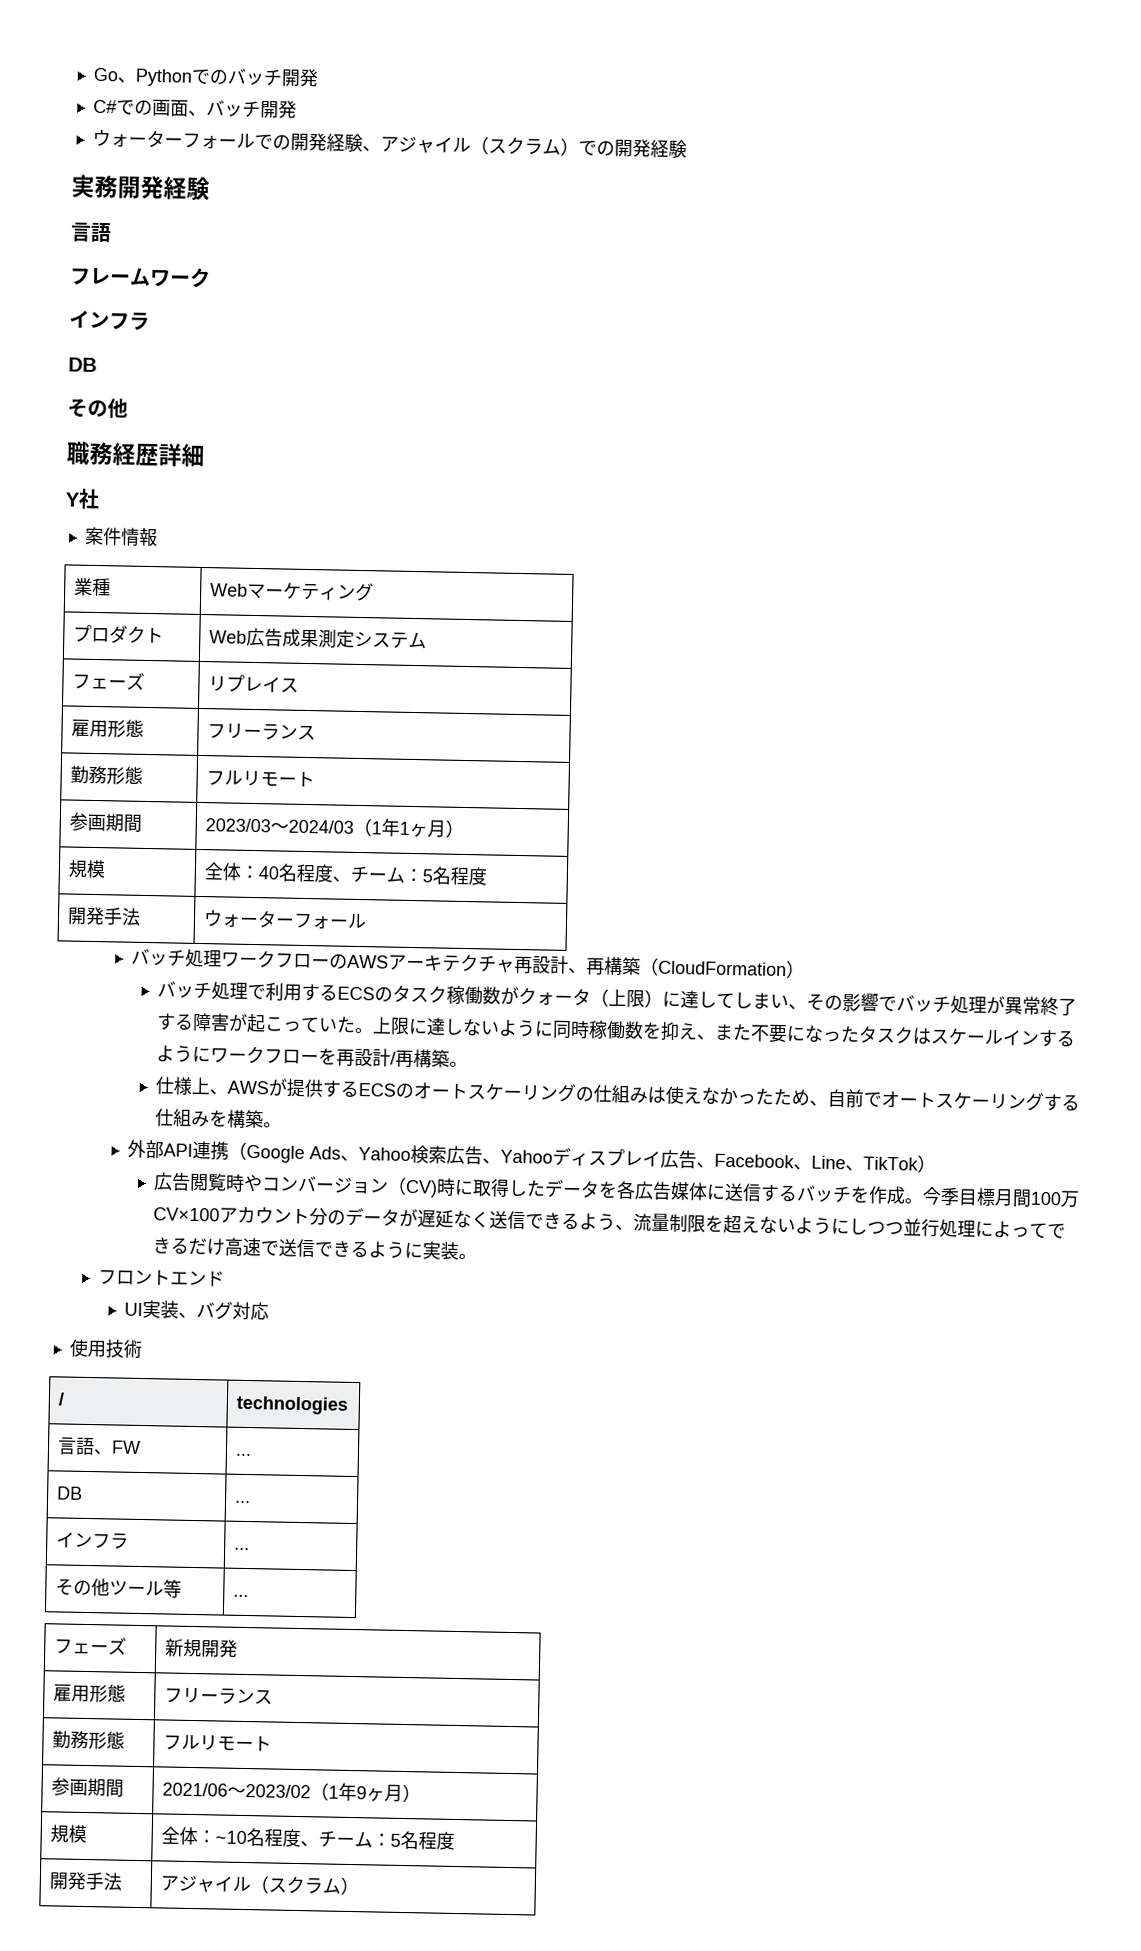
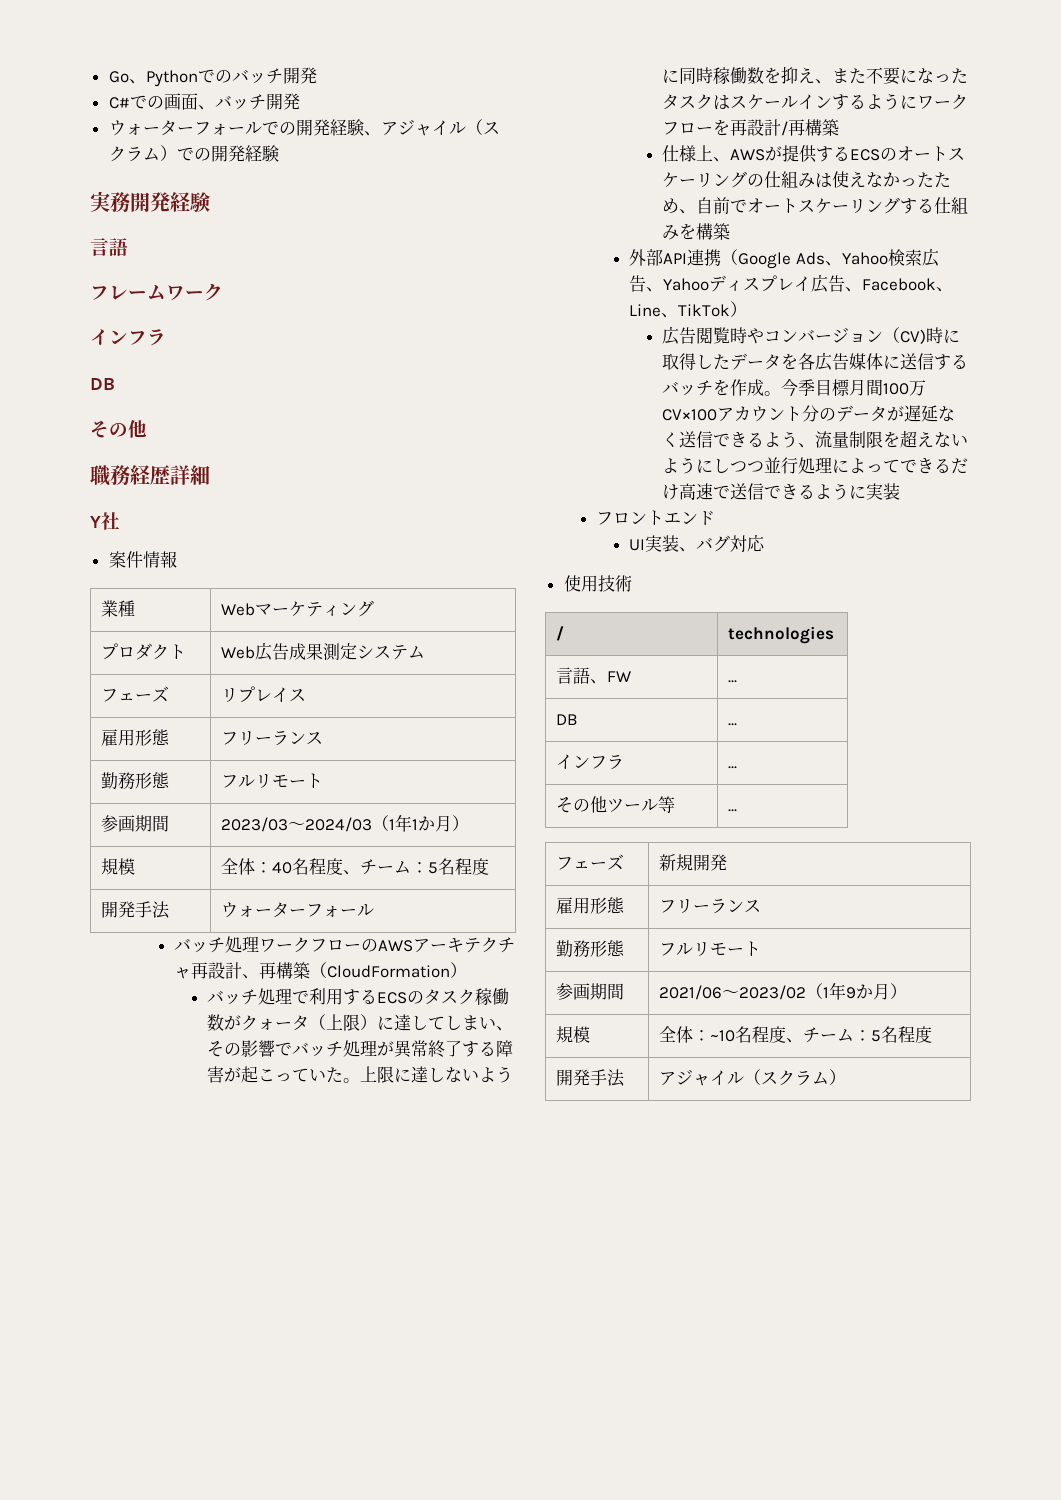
- 参画期間 | 2023/03〜2024/03（1年1ヶ月）
+ 参画期間 | 2023/03〜2024/03（1年1か月）
- 上限に達しないように同時稼働数を抑え、また不要になったタスクはスケールインするようにワークフローを再設計/再構築。
+ 上限に達しないように同時稼働数を抑え、また不要になったタスクはスケールインするようにワークフローを再設計/再構築
- 仕様上、AWSが提供するECSのオートスケーリングの仕組みは使えなかったため、自前でオートスケーリングする仕組みを構築。
+ 仕様上、AWSが提供するECSのオートスケーリングの仕組みは使えなかったため、自前でオートスケーリングする仕組みを構築
- 今季目標月間100万CV×100アカウント分のデータが遅延なく送信できるよう、流量制限を超えないようにしつつ並行処理によってできるだけ高速で送信できるように実装。
+ 今季目標月間100万CV×100アカウント分のデータが遅延なく送信できるよう、流量制限を超えないようにしつつ並行処理によってできるだけ高速で送信できるように実装
- 参画期間 | 2021/06〜2023/02（1年9ヶ月）
+ 参画期間 | 2021/06〜2023/02（1年9か月）

